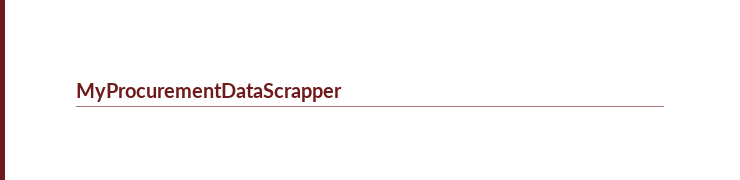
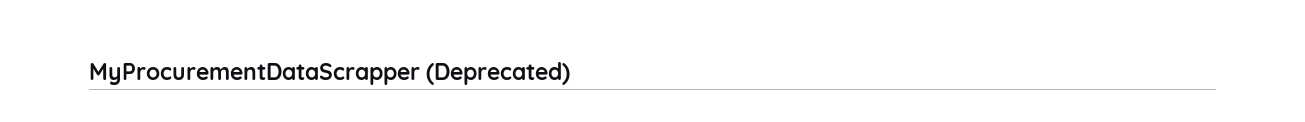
- MyProcurementDataScrapper
+ MyProcurementDataScrapper (Deprecated)

